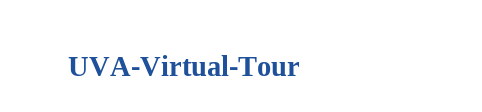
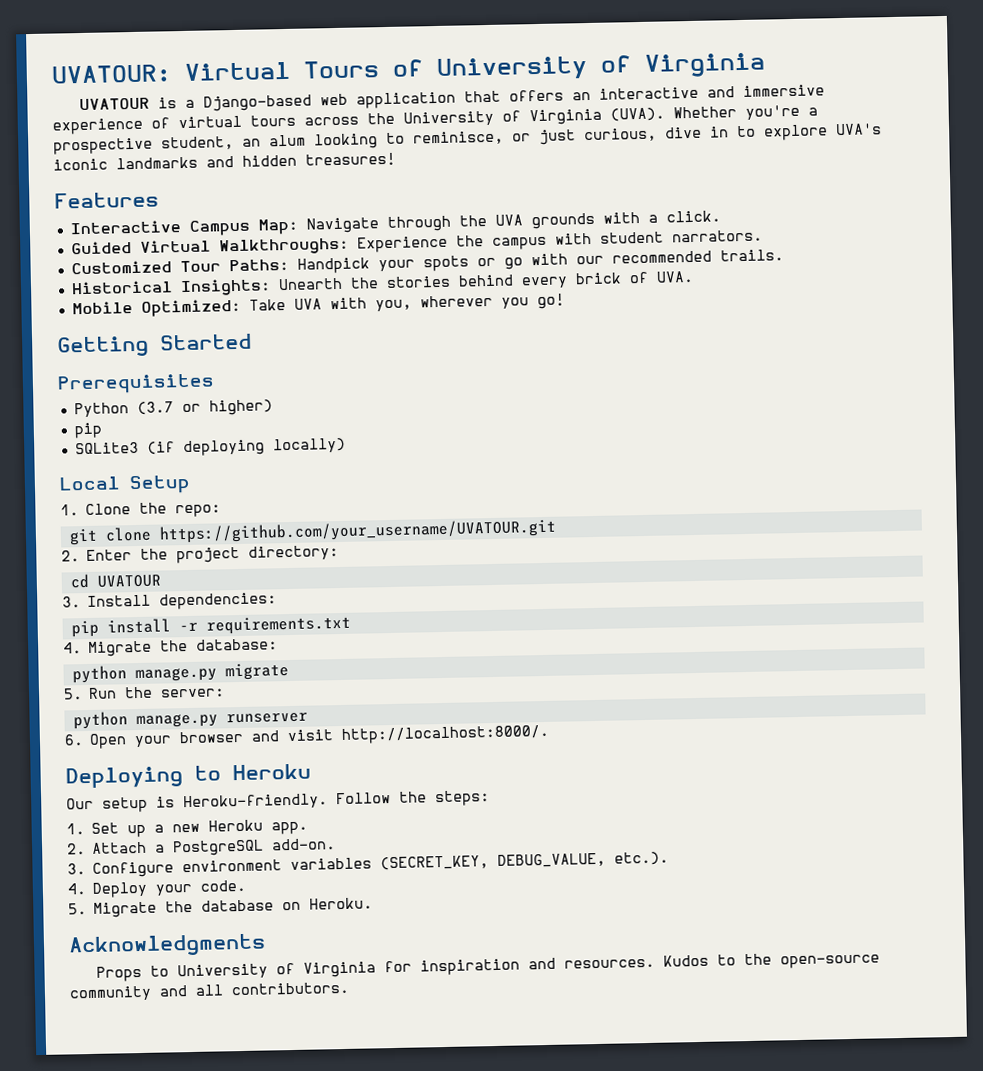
- UVA-Virtual-Tour
+ UVATOUR: Virtual Tours of University of Virginia
+ UVATOUR is a Django-based web application that offers an interactive and immersive experience of virtual tours across the University of Virginia (UVA). Whether you're a prospective student, an alum looking to reminisce, or just curious, dive in to explore UVA's iconic landmarks and hidden treasures!
+ Features
+ Interactive Campus Map: Navigate through the UVA grounds with a click.
+ Guided Virtual Walkthroughs: Experience the campus with student narrators.
+ Customized Tour Paths: Handpick your spots or go with our recommended trails.
+ Historical Insights: Unearth the stories behind every brick of UVA.
+ Mobile Optimized: Take UVA with you, wherever you go!
+ Getting Started
+ Prerequisites
+ Python (3.7 or higher)
+ pip
+ SQLite3 (if deploying locally)
+ Local Setup
+ 1. Clone the repo:
+ git clone https://github.com/your_username/UVATOUR.git
+ 2. Enter the project directory:
+ cd UVATOUR
+ 3. Install dependencies:
+ pip install -r requirements.txt
+ 4. Migrate the database:
+ python manage.py migrate
+ 5. Run the server:
+ python manage.py runserver
+ 6. Open your browser and visit http://localhost:8000/.
+ Deploying to Heroku
+ Our setup is Heroku-friendly. Follow the steps:
+ 1. Set up a new Heroku app.
+ 2. Attach a PostgreSQL add-on.
+ 3. Configure environment variables (SECRET_KEY, DEBUG_VALUE, etc.).
+ 4. Deploy your code.
+ 5. Migrate the database on Heroku.
+ Acknowledgments
+ Props to University of Virginia for inspiration and resources. Kudos to the open-source community and all contributors.

